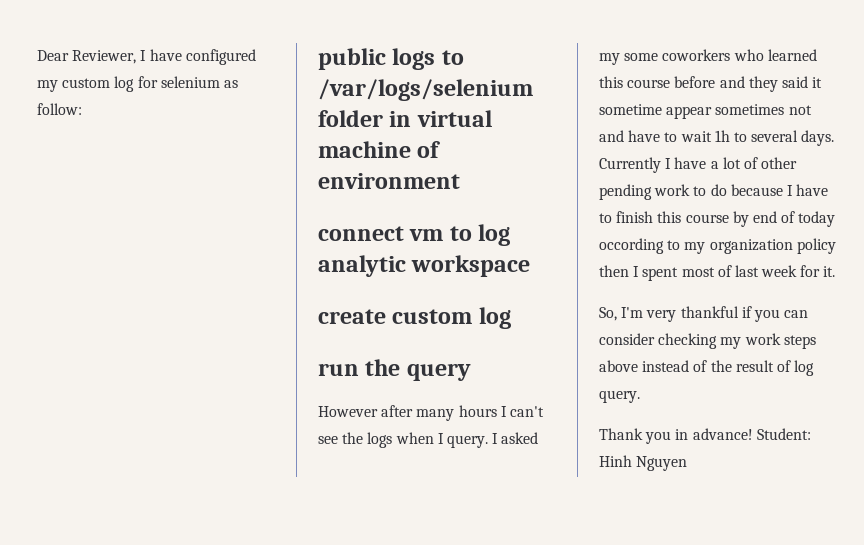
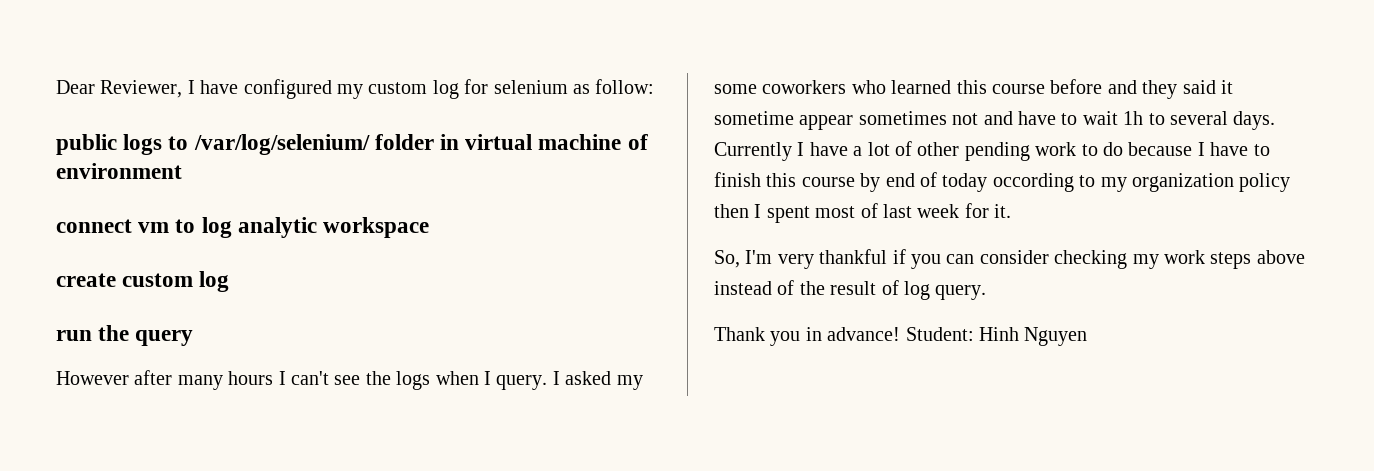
- public logs to /var/logs/selenium folder in virtual machine of environment
+ public logs to /var/log/selenium/ folder in virtual machine of environment

